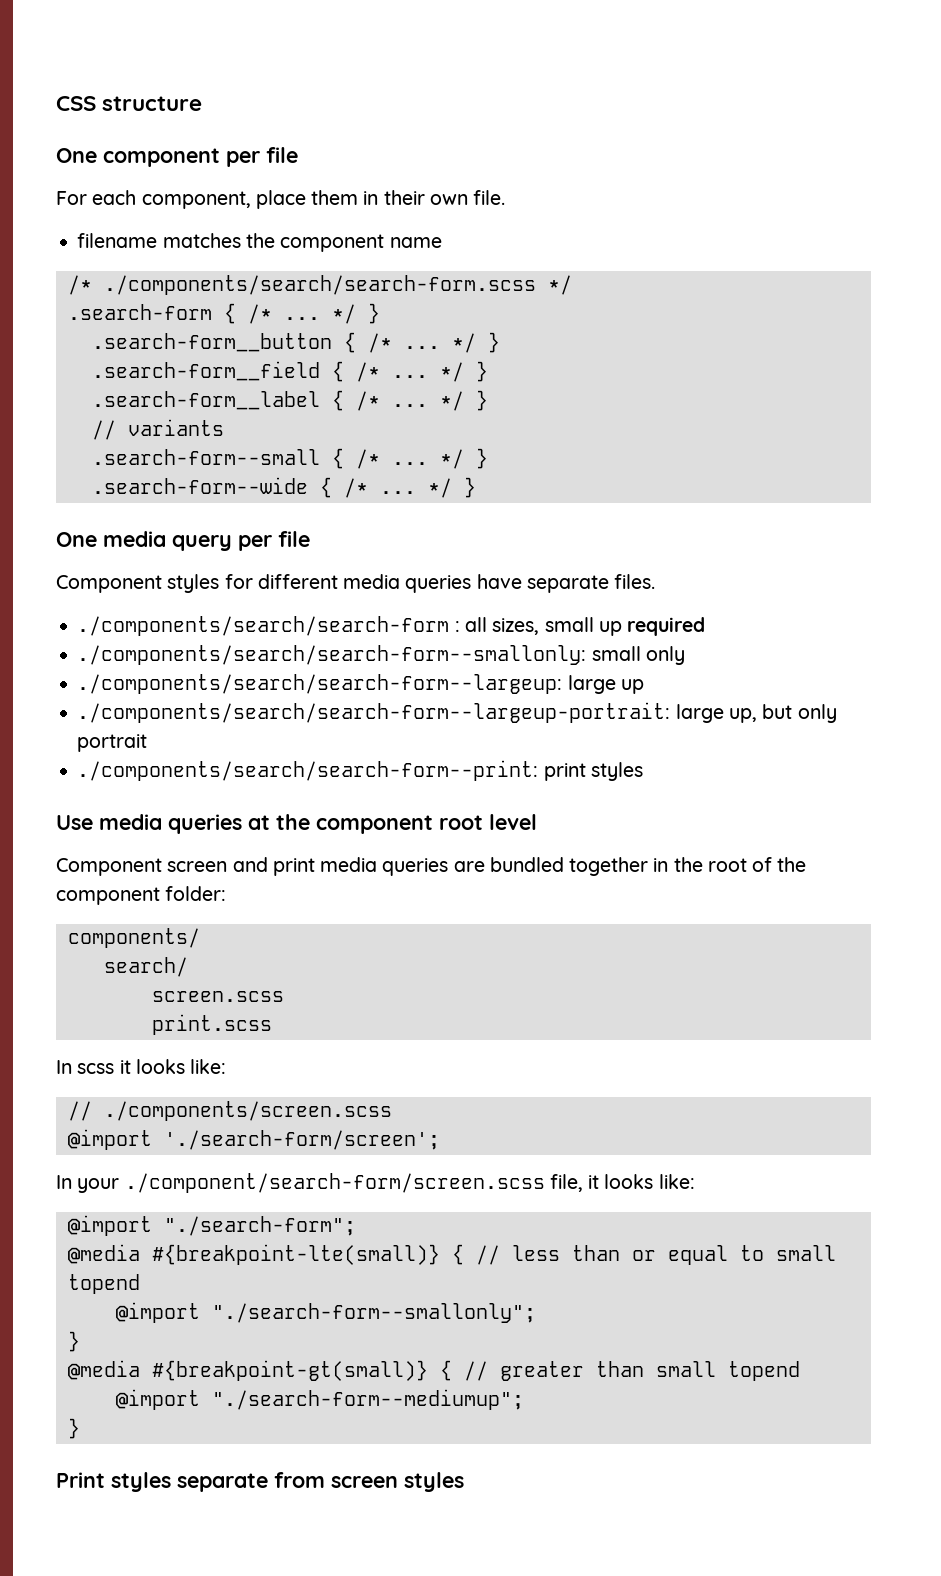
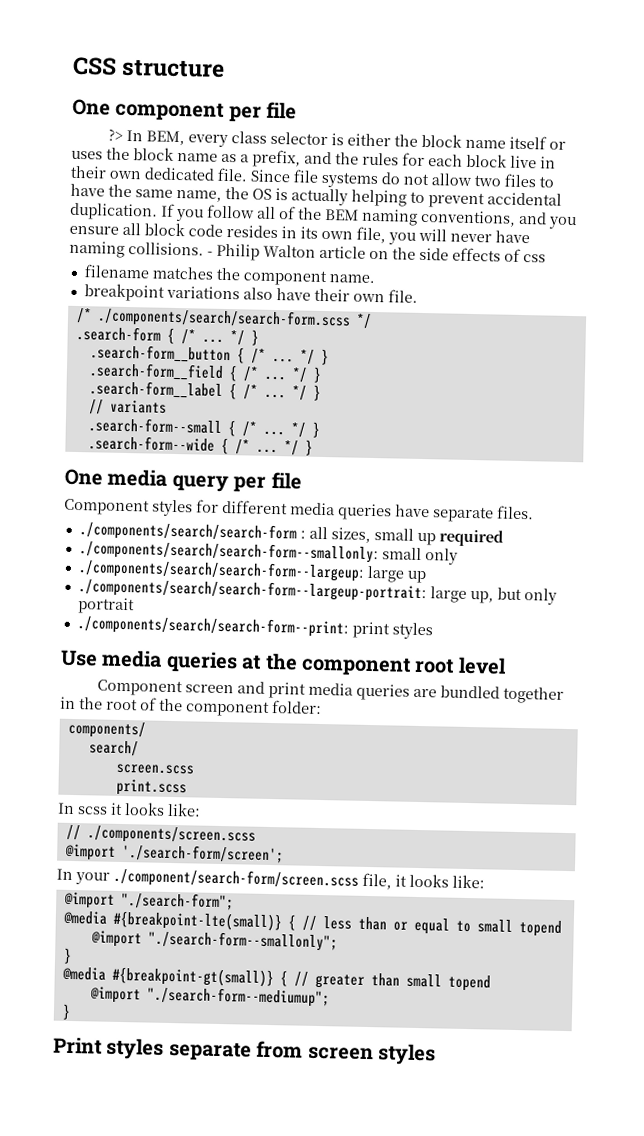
- For each component, place them in their own file.
- filename matches the component name
+ ?> In BEM, every class selector is either the block name itself or uses the block name as a prefix, and the rules for each block live in their own dedicated file. Since file systems do not allow two files to have the same name, the OS is actually helping to prevent accidental duplication. If you follow all of the BEM naming conventions, and you ensure all block code resides in its own file, you will never have naming collisions. - Philip Walton article on the side effects of css
+ filename matches the component name.
+ breakpoint variations also have their own file.

